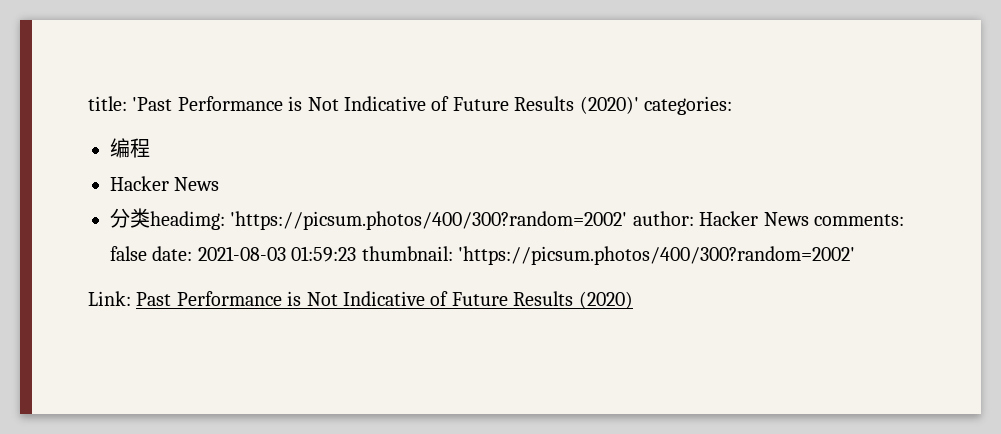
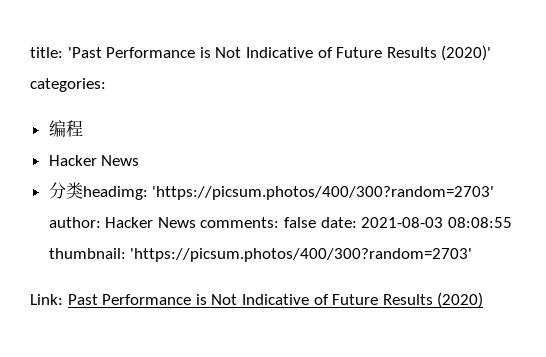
- 分类headimg: 'https://picsum.photos/400/300?random=2002' author: Hacker News comments: false date: 2021-08-03 01:59:23 thumbnail: 'https://picsum.photos/400/300?random=2002'
+ 分类headimg: 'https://picsum.photos/400/300?random=2703' author: Hacker News comments: false date: 2021-08-03 08:08:55 thumbnail: 'https://picsum.photos/400/300?random=2703'

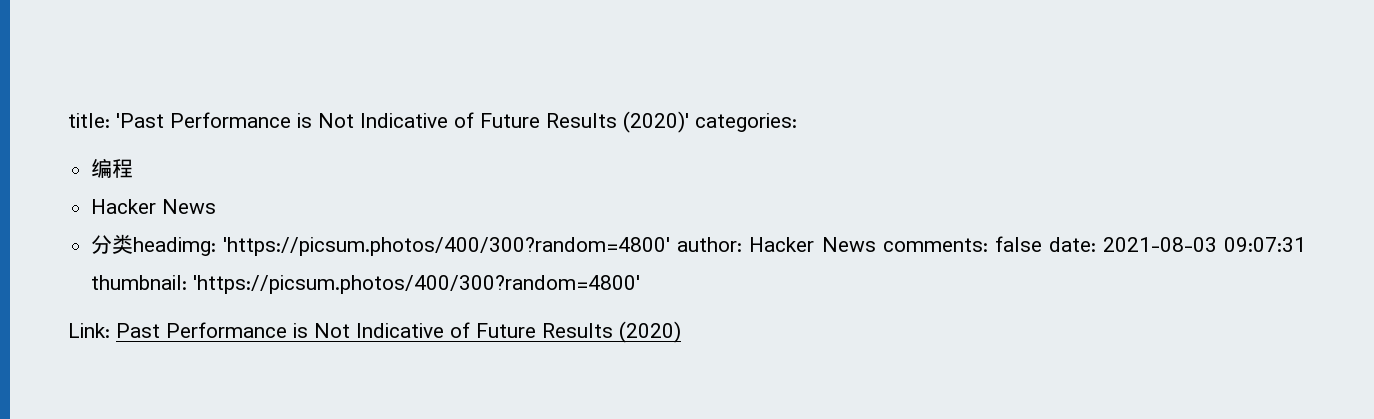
- 分类headimg: 'https://picsum.photos/400/300?random=2703' author: Hacker News comments: false date: 2021-08-03 08:08:55 thumbnail: 'https://picsum.photos/400/300?random=2703'
+ 分类headimg: 'https://picsum.photos/400/300?random=4800' author: Hacker News comments: false date: 2021-08-03 09:07:31 thumbnail: 'https://picsum.photos/400/300?random=4800'

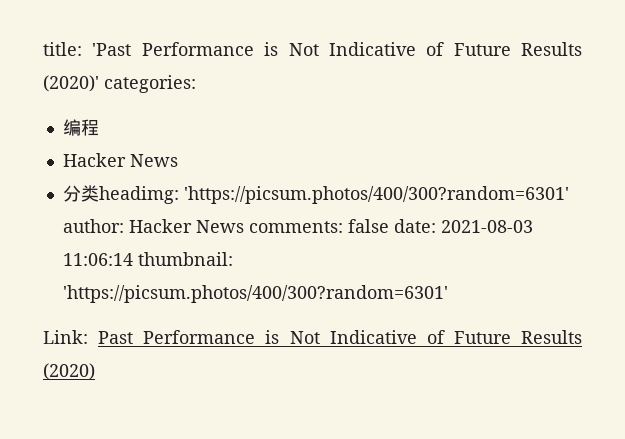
- 分类headimg: 'https://picsum.photos/400/300?random=4800' author: Hacker News comments: false date: 2021-08-03 09:07:31 thumbnail: 'https://picsum.photos/400/300?random=4800'
+ 分类headimg: 'https://picsum.photos/400/300?random=6301' author: Hacker News comments: false date: 2021-08-03 11:06:14 thumbnail: 'https://picsum.photos/400/300?random=6301'

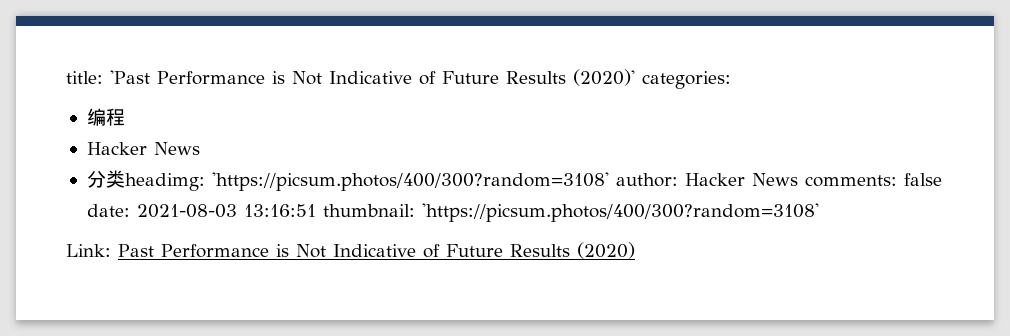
- 分类headimg: 'https://picsum.photos/400/300?random=6301' author: Hacker News comments: false date: 2021-08-03 11:06:14 thumbnail: 'https://picsum.photos/400/300?random=6301'
+ 分类headimg: 'https://picsum.photos/400/300?random=3108' author: Hacker News comments: false date: 2021-08-03 13:16:51 thumbnail: 'https://picsum.photos/400/300?random=3108'

